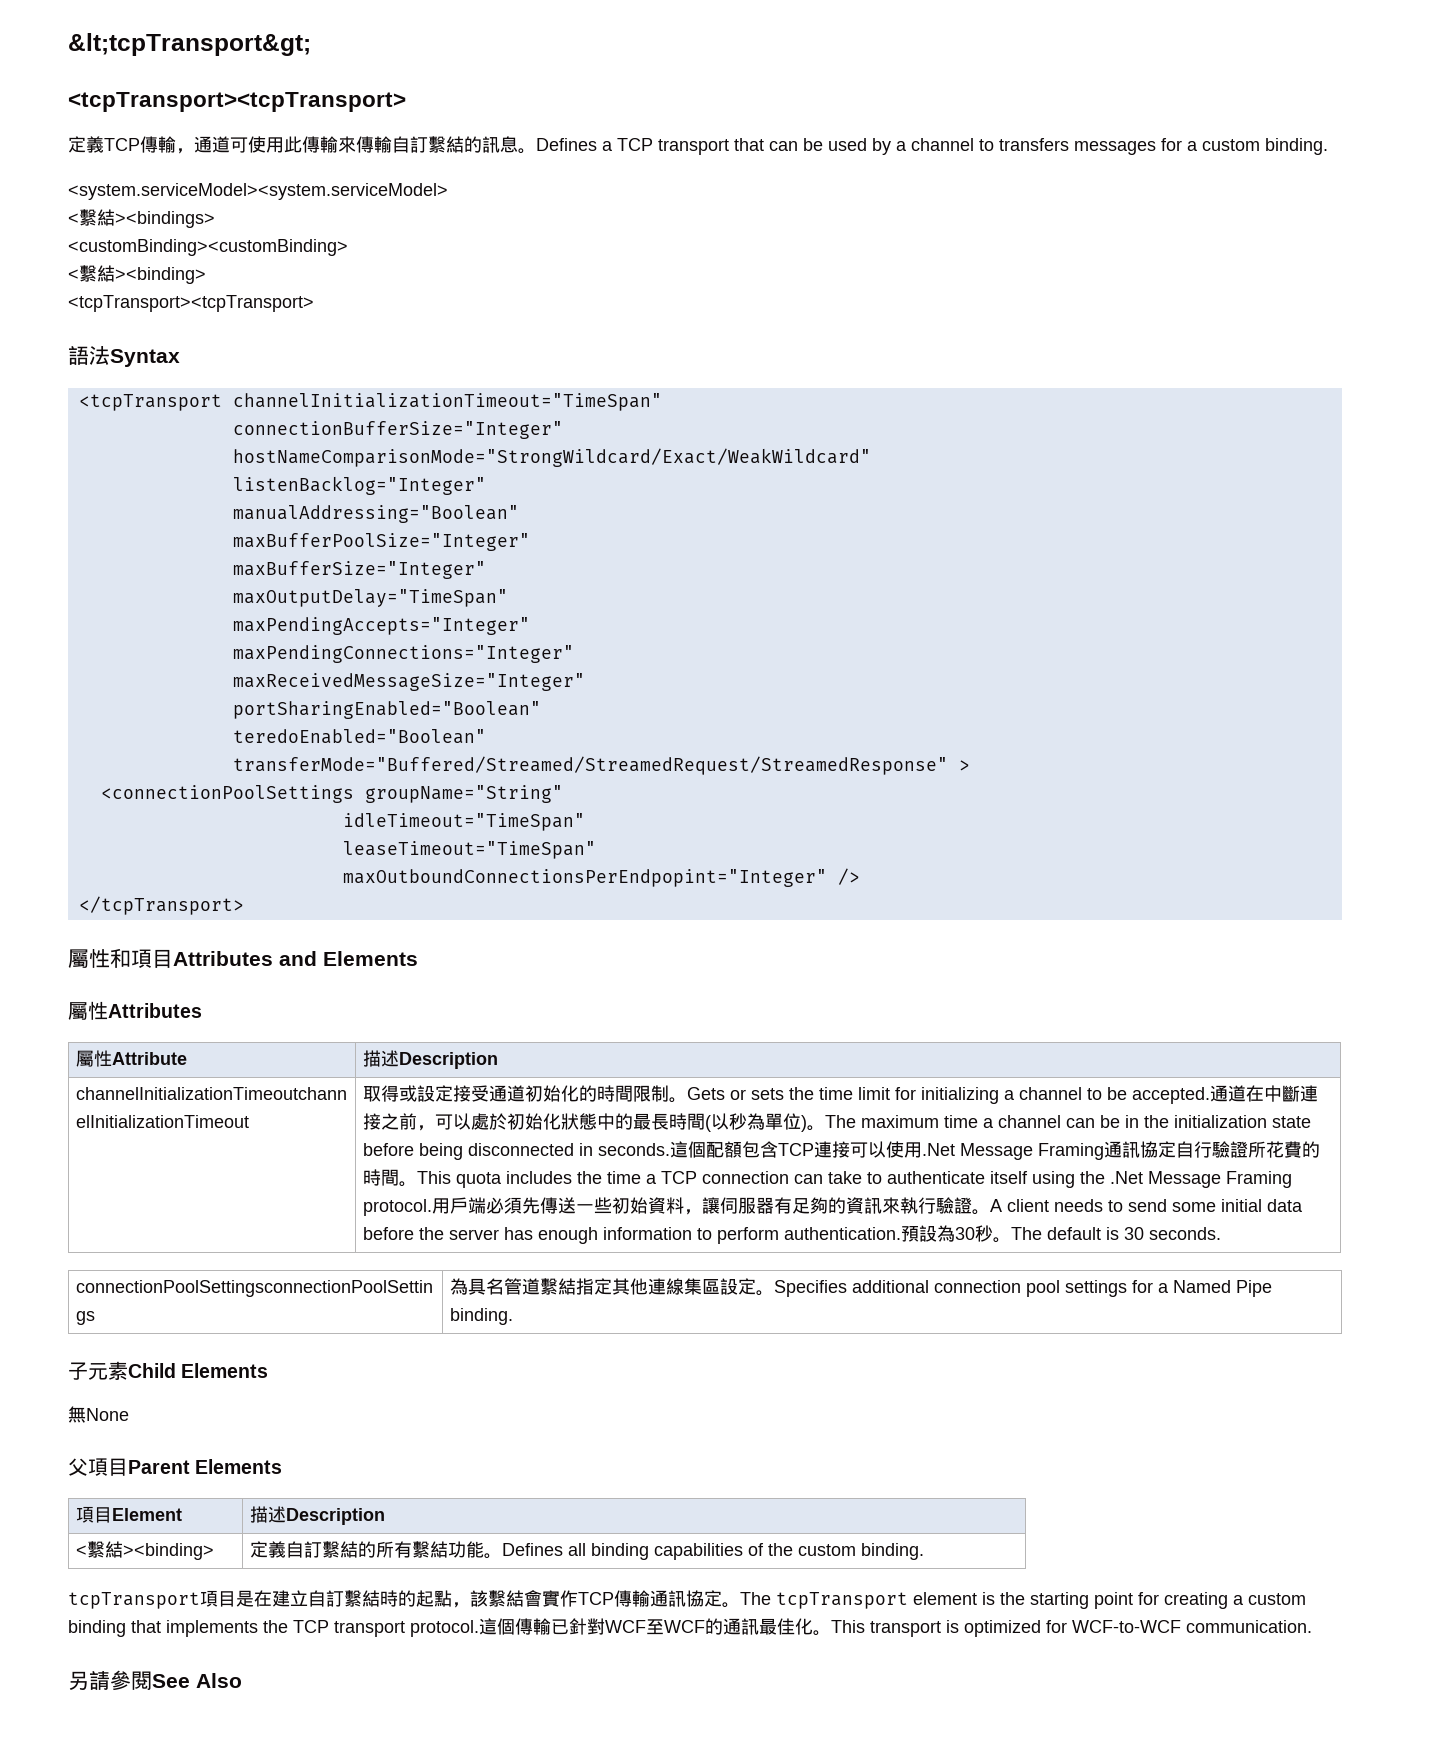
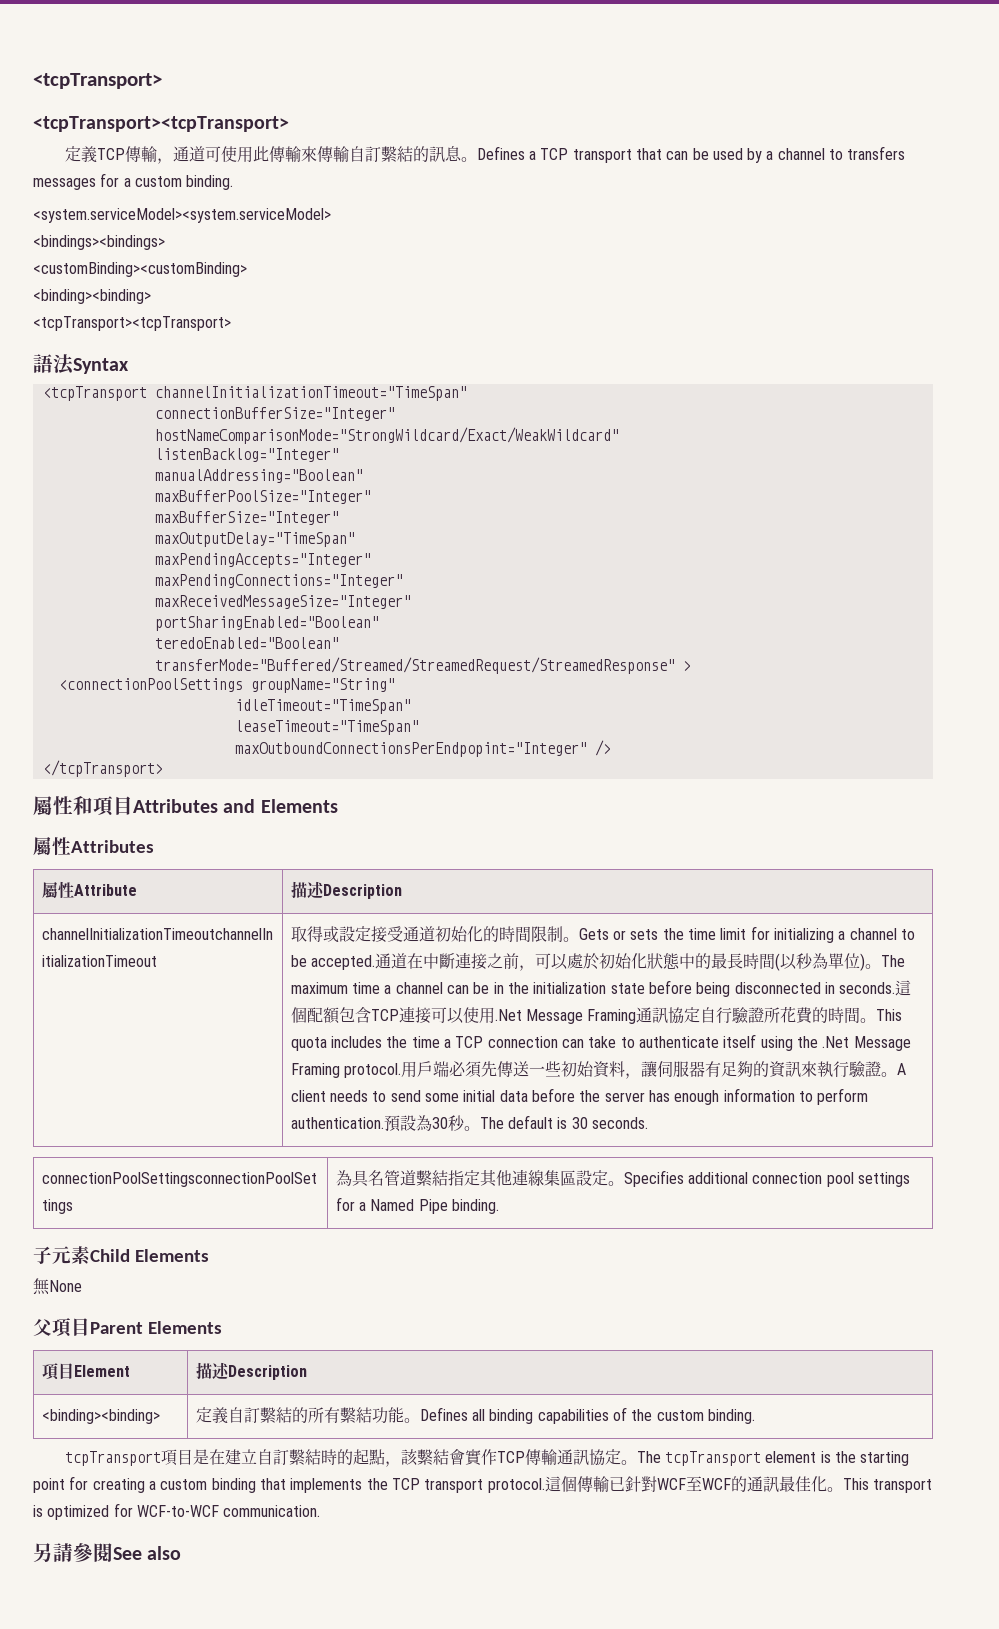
- &lt;tcpTransport&gt;
+ <tcpTransport>
- <繫結><bindings>
+ <bindings><bindings>
  <customBinding><customBinding>
- <繫結><binding>
+ <binding><binding>
- <繫結><binding> | 定義自訂繫結的所有繫結功能。Defines all binding capabilities of the custom binding.
+ <binding><binding> | 定義自訂繫結的所有繫結功能。Defines all binding capabilities of the custom binding.
- 另請參閱See Also
+ 另請參閱See also

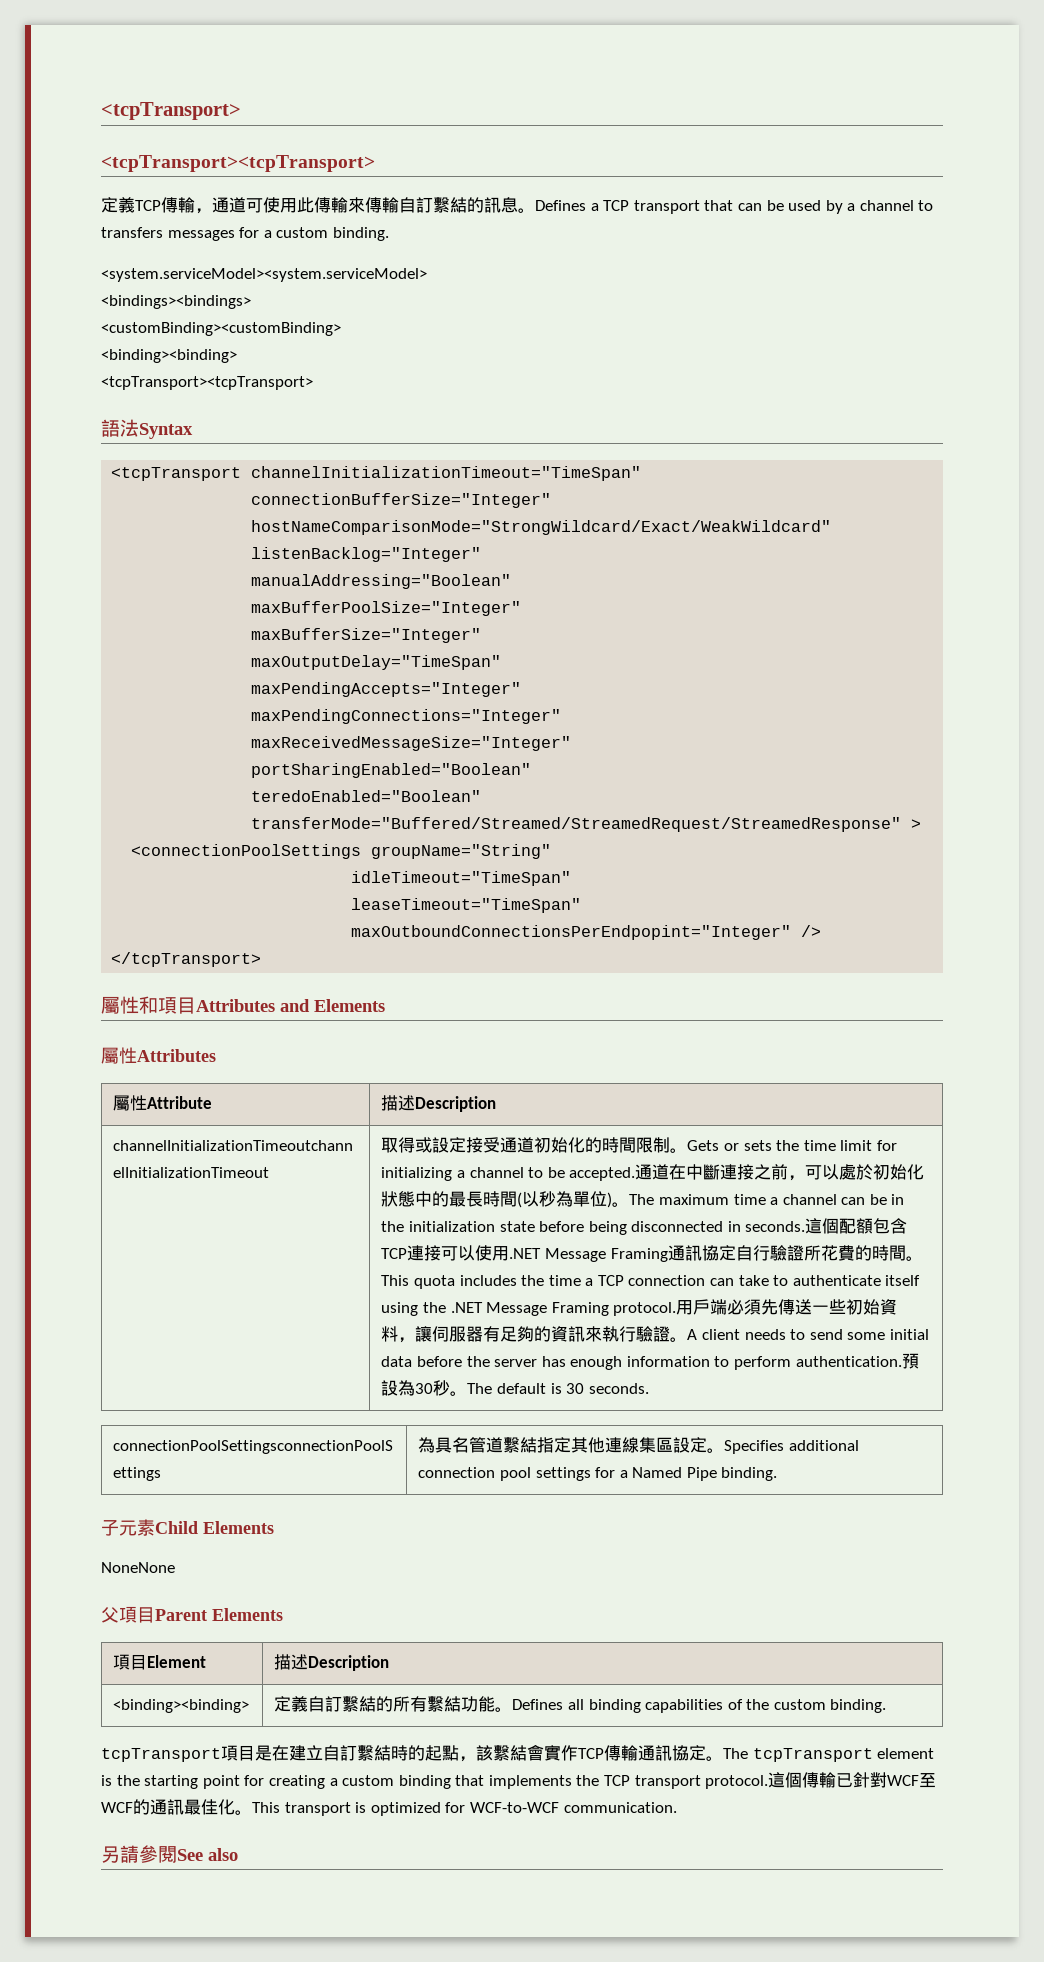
- 這個配額包含TCP連接可以使用.Net Message Framing通訊協定自行驗證所花費的時間。
+ 這個配額包含TCP連接可以使用.NET Message Framing通訊協定自行驗證所花費的時間。
- This quota includes the time a TCP connection can take to authenticate itself using the .Net Message Framing protocol.
+ This quota includes the time a TCP connection can take to authenticate itself using the .NET Message Framing protocol.
- 無None
+ NoneNone

